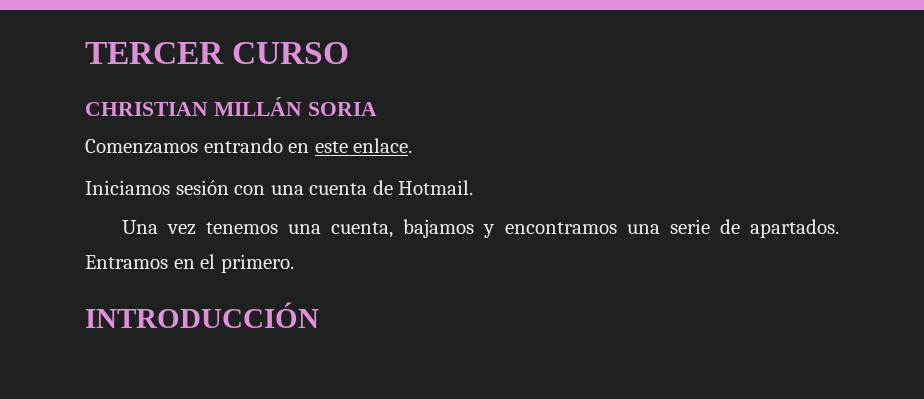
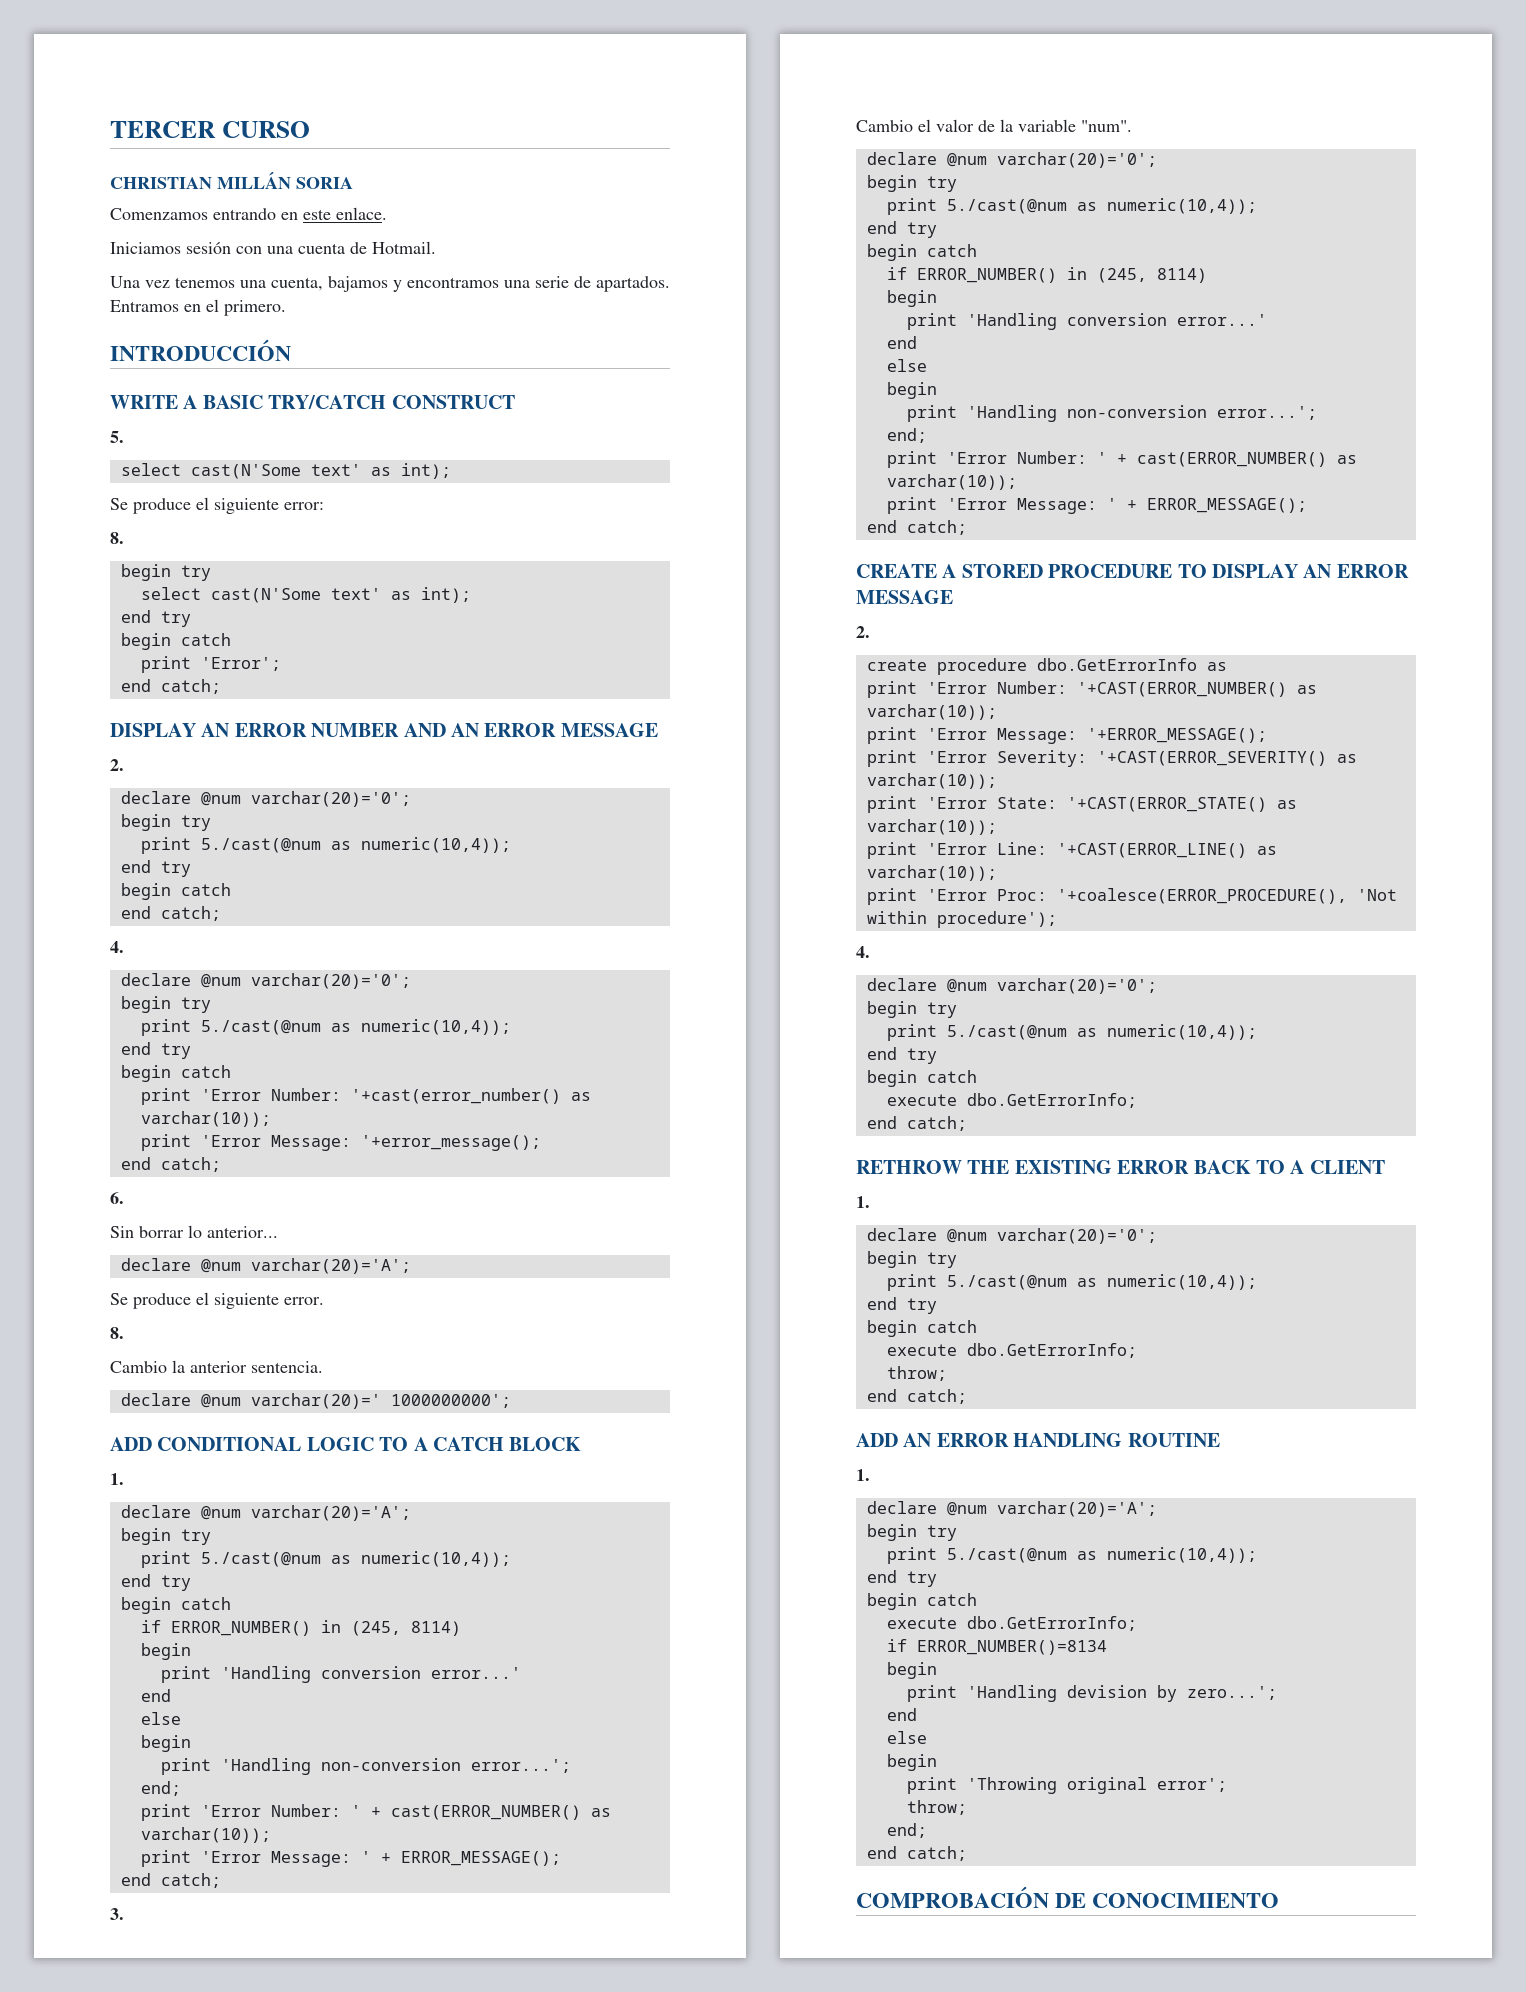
+ WRITE A BASIC TRY/CATCH CONSTRUCT
+ 5.
+ select cast(N'Some text' as int);
+ Se produce el siguiente error:
+ 8.
+ begin try
+ select cast(N'Some text' as int);
+ end try
+ begin catch
+ print 'Error';
+ end catch;
+ DISPLAY AN ERROR NUMBER AND AN ERROR MESSAGE
+ 2.
+ declare @num varchar(20)='0';
+ begin try
+ print 5./cast(@num as numeric(10,4));
+ end try
+ begin catch
+ end catch;
+ 4.
+ declare @num varchar(20)='0';
+ begin try
+ print 5./cast(@num as numeric(10,4));
+ end try
+ begin catch
+ print 'Error Number: '+cast(error_number() as varchar(10));
+ print 'Error Message: '+error_message();
+ end catch;
+ 6.
+ Sin borrar lo anterior...
+ declare @num varchar(20)='A';
+ Se produce el siguiente error.
+ 8.
+ Cambio la anterior sentencia.
+ declare @num varchar(20)=' 1000000000';
+ ADD CONDITIONAL LOGIC TO A CATCH BLOCK
+ 1.
+ declare @num varchar(20)='A';
+ begin try
+ print 5./cast(@num as numeric(10,4));
+ end try
+ begin catch
+ if ERROR_NUMBER() in (245, 8114)
+ begin
+ print 'Handling conversion error...'
+ end
+ else
+ begin
+ print 'Handling non-conversion error...';
+ end;
+ print 'Error Number: ' + cast(ERROR_NUMBER() as varchar(10));
+ print 'Error Message: ' + ERROR_MESSAGE();
+ end catch;
+ 3.
+ Cambio el valor de la variable "num".
+ declare @num varchar(20)='0';
+ begin try
+ print 5./cast(@num as numeric(10,4));
+ end try
+ begin catch
+ if ERROR_NUMBER() in (245, 8114)
+ begin
+ print 'Handling conversion error...'
+ end
+ else
+ begin
+ print 'Handling non-conversion error...';
+ end;
+ print 'Error Number: ' + cast(ERROR_NUMBER() as varchar(10));
+ print 'Error Message: ' + ERROR_MESSAGE();
+ end catch;
+ CREATE A STORED PROCEDURE TO DISPLAY AN ERROR MESSAGE
+ 2.
+ create procedure dbo.GetErrorInfo as
+ print 'Error Number: '+CAST(ERROR_NUMBER() as varchar(10));
+ print 'Error Message: '+ERROR_MESSAGE();
+ print 'Error Severity: '+CAST(ERROR_SEVERITY() as varchar(10));
+ print 'Error State: '+CAST(ERROR_STATE() as varchar(10));
+ print 'Error Line: '+CAST(ERROR_LINE() as varchar(10));
+ print 'Error Proc: '+coalesce(ERROR_PROCEDURE(), 'Not within procedure');
+ 4.
+ declare @num varchar(20)='0';
+ begin try
+ print 5./cast(@num as numeric(10,4));
+ end try
+ begin catch
+ execute dbo.GetErrorInfo;
+ end catch;
+ RETHROW THE EXISTING ERROR BACK TO A CLIENT
+ 1.
+ declare @num varchar(20)='0';
+ begin try
+ print 5./cast(@num as numeric(10,4));
+ end try
+ begin catch
+ execute dbo.GetErrorInfo;
+ throw;
+ end catch;
+ ADD AN ERROR HANDLING ROUTINE
+ 1.
+ declare @num varchar(20)='A';
+ begin try
+ print 5./cast(@num as numeric(10,4));
+ end try
+ begin catch
+ execute dbo.GetErrorInfo;
+ if ERROR_NUMBER()=8134
+ begin
+ print 'Handling devision by zero...';
+ end
+ else
+ begin
+ print 'Throwing original error';
+ throw;
+ end;
+ end catch;
+ COMPROBACIÓN DE CONOCIMIENTO

